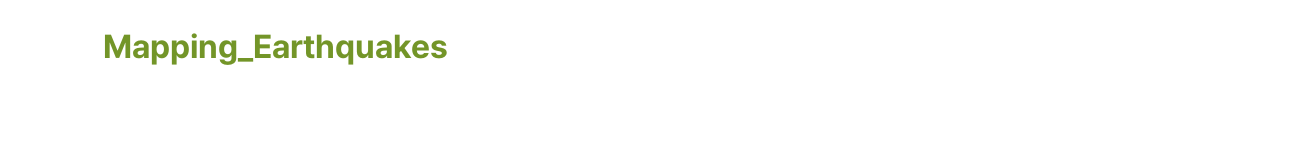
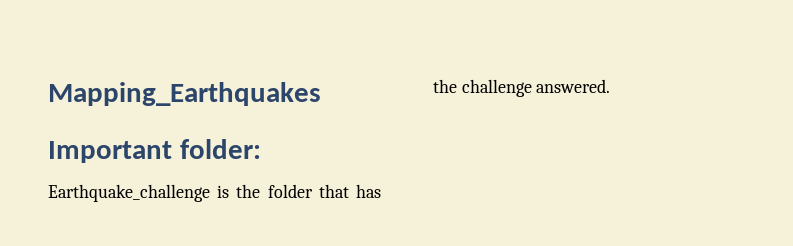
+ Important folder:
+ Earthquake_challenge is the folder that has the challenge answered.

